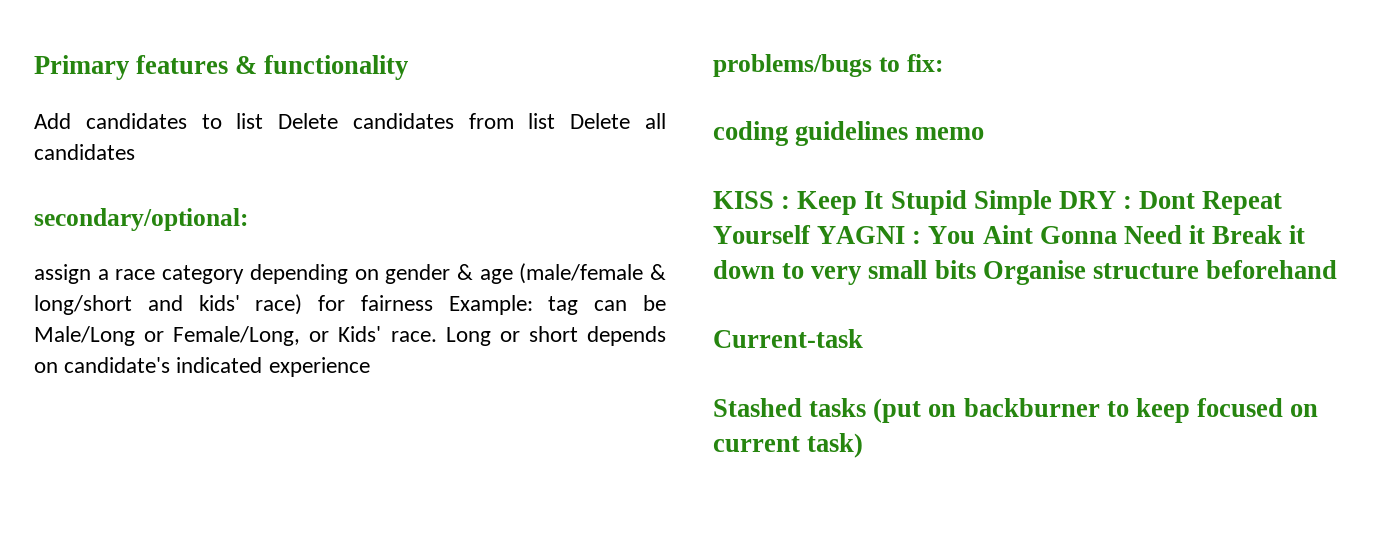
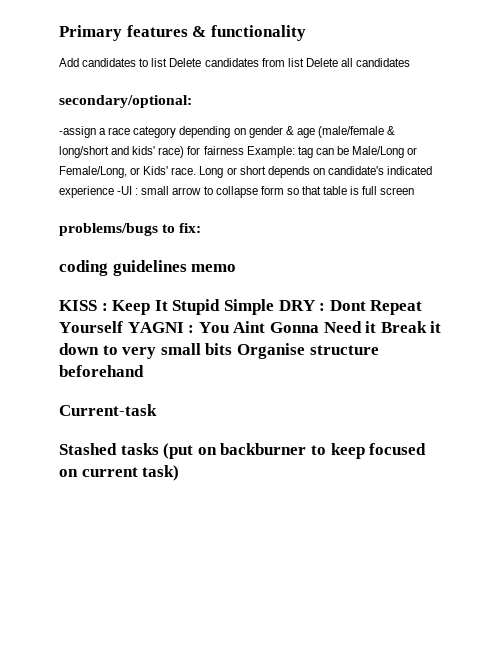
- assign a race category depending on gender & age (male/female & long/short and kids' race) for fairness Example: tag can be Male/Long or Female/Long, or Kids' race.
+ -assign a race category depending on gender & age (male/female & long/short and kids' race) for fairness Example: tag can be Male/Long or Female/Long, or Kids' race.
- Long or short depends on candidate's indicated experience
+ Long or short depends on candidate's indicated experience -UI : small arrow to collapse form so that table is full screen

